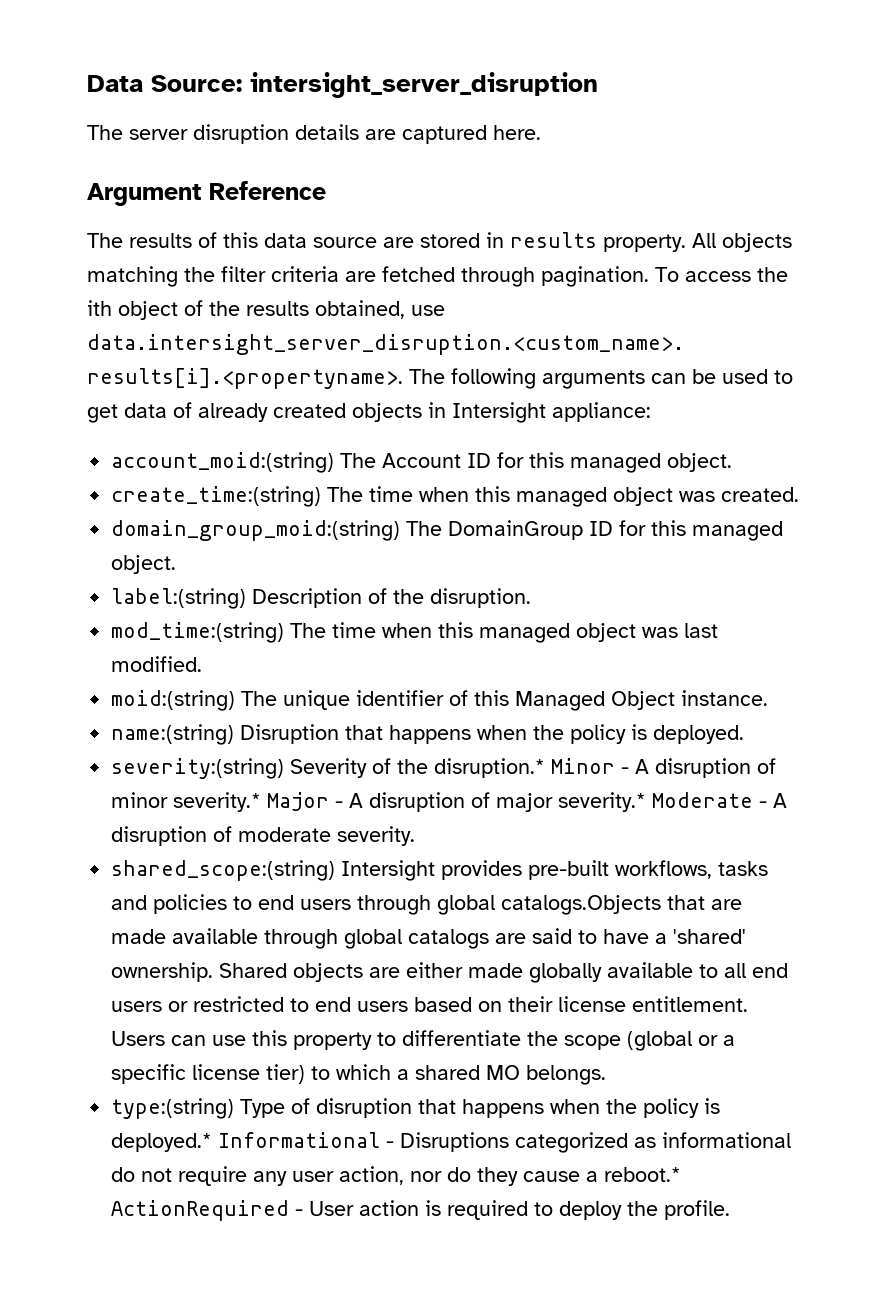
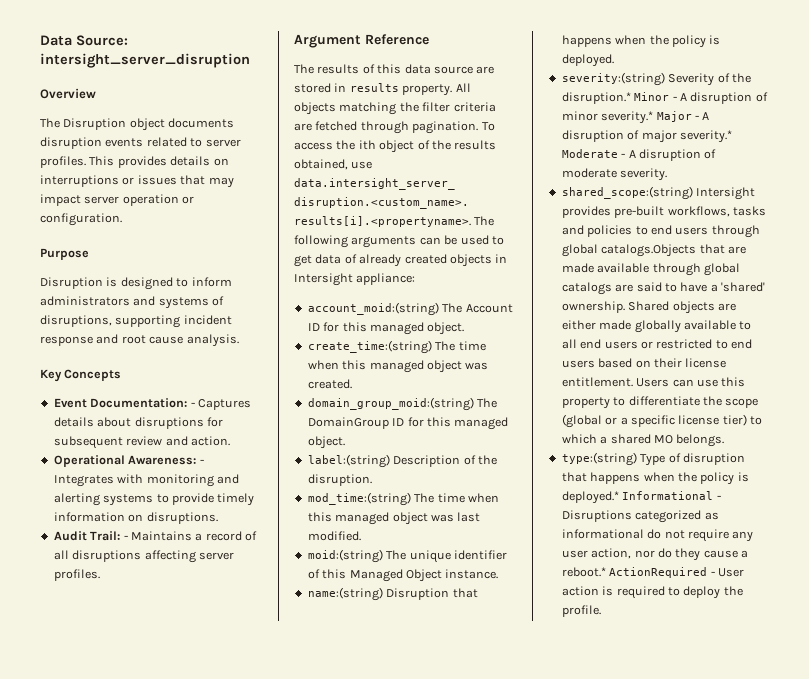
- The server disruption details are captured here.
+ Overview
+ The Disruption object documents disruption events related to server profiles. This provides details on interruptions or issues that may impact server operation or configuration.
+ Purpose
+ Disruption is designed to inform administrators and systems of disruptions, supporting incident response and root cause analysis.
+ Key Concepts
+ Event Documentation: - Captures details about disruptions for subsequent review and action.
+ Operational Awareness: - Integrates with monitoring and alerting systems to provide timely information on disruptions.
+ Audit Trail: - Maintains a record of all disruptions affecting server profiles.

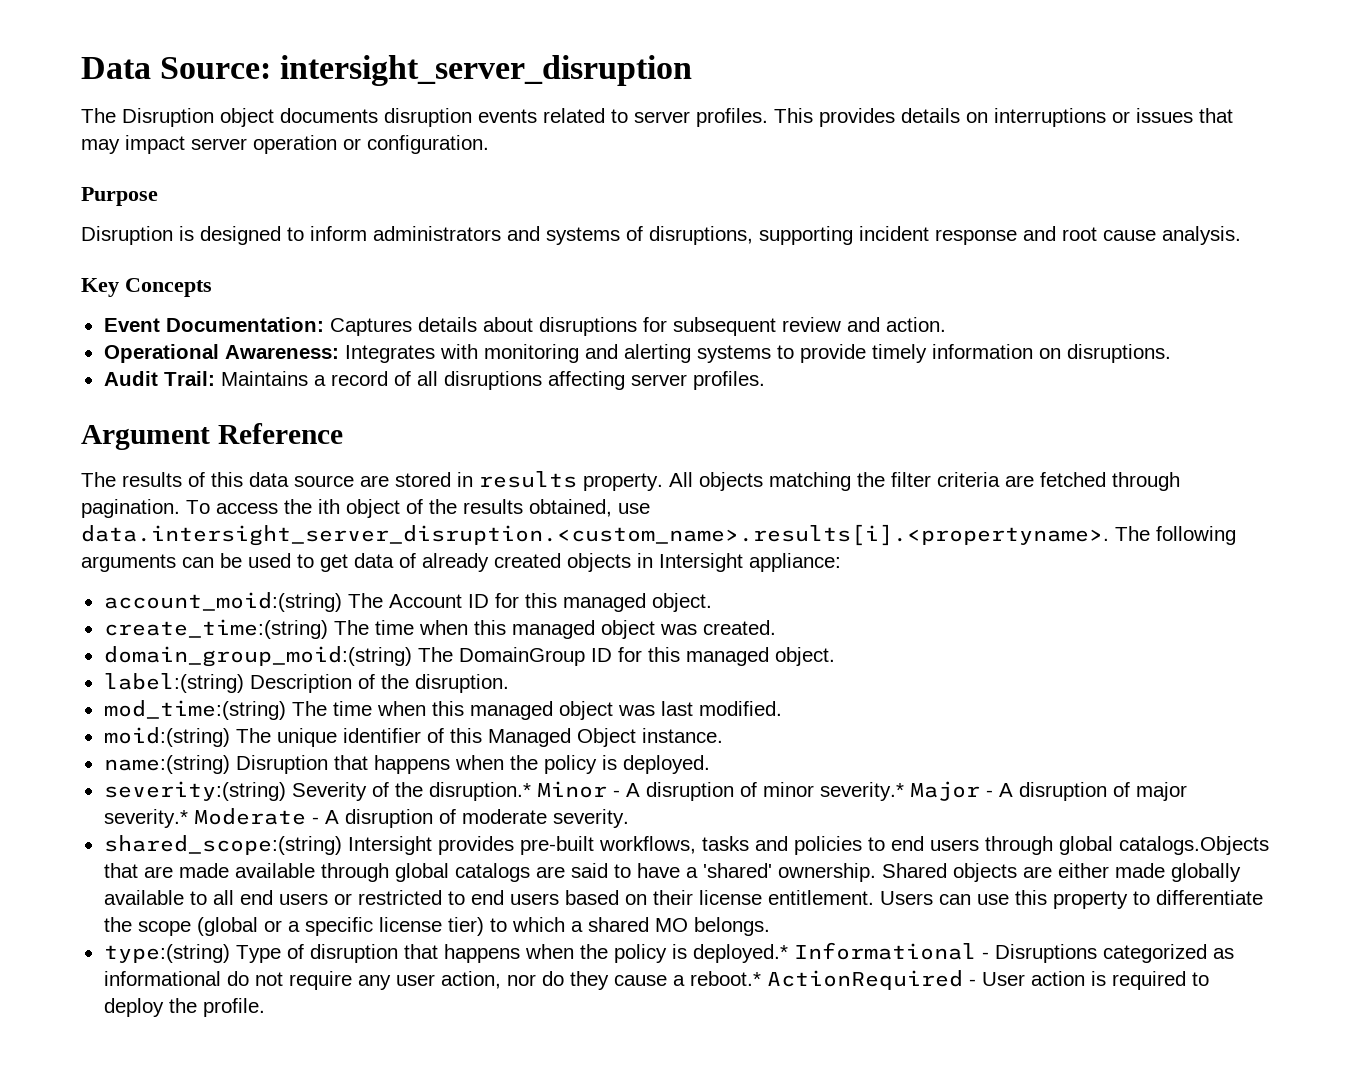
- Overview
- Event Documentation: - Captures details about disruptions for subsequent review and action.
+ Event Documentation: Captures details about disruptions for subsequent review and action.
- Operational Awareness: - Integrates with monitoring and alerting systems to provide timely information on disruptions.
+ Operational Awareness: Integrates with monitoring and alerting systems to provide timely information on disruptions.
- Audit Trail: - Maintains a record of all disruptions affecting server profiles.
+ Audit Trail: Maintains a record of all disruptions affecting server profiles.

